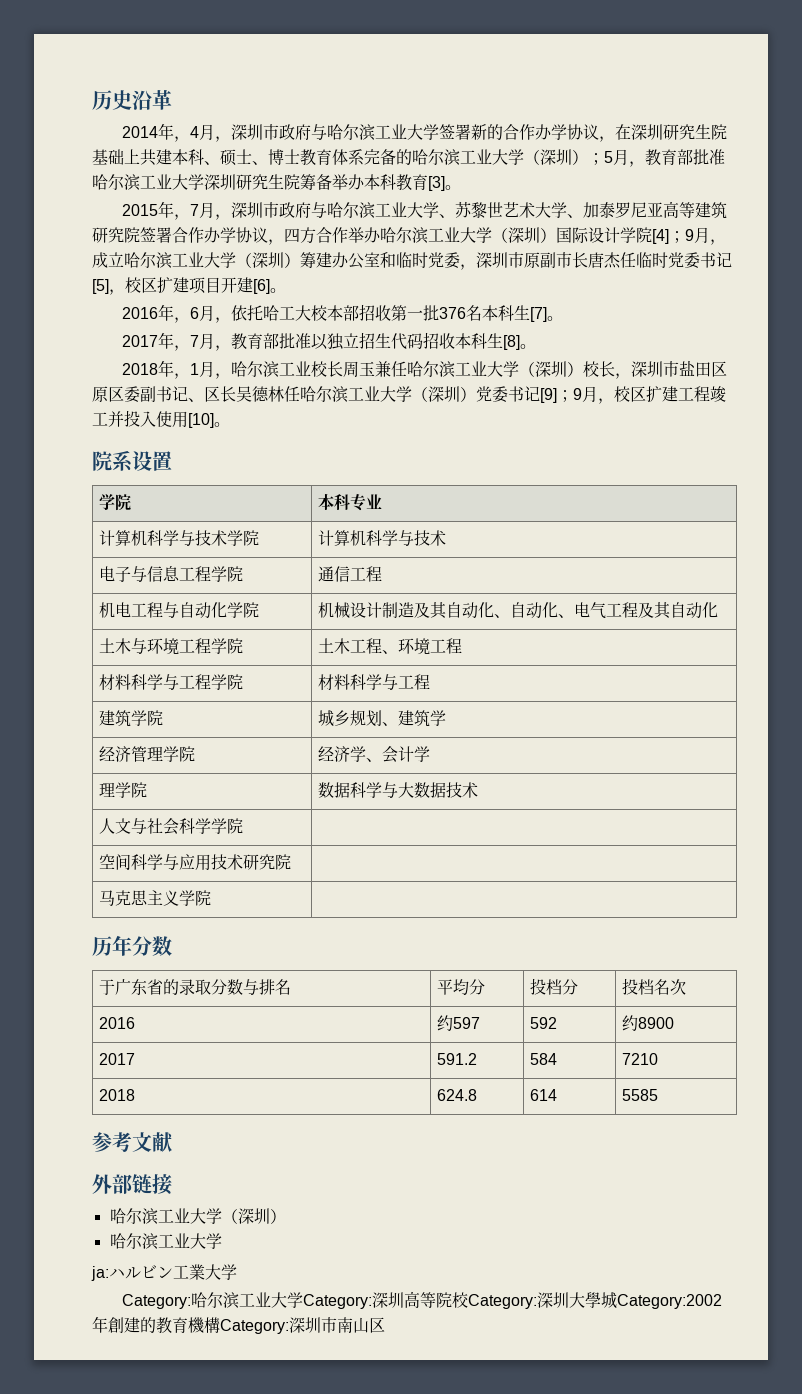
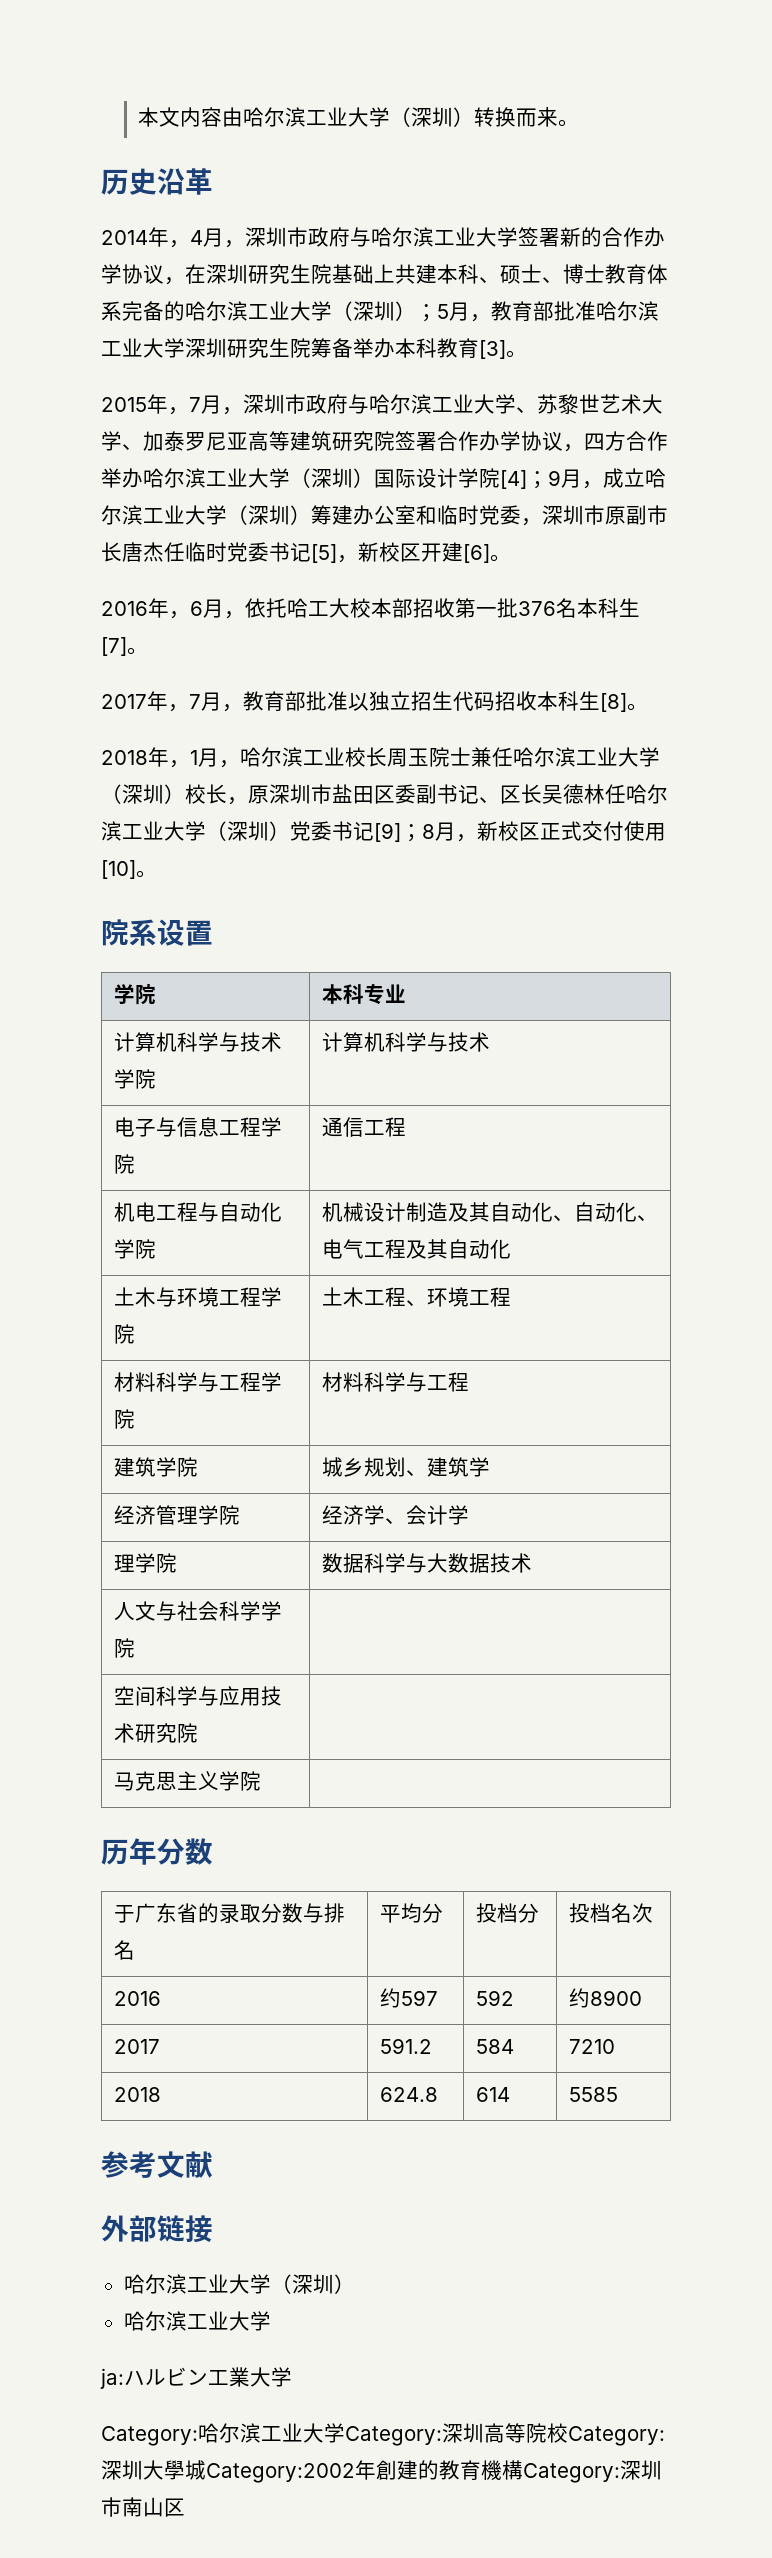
+ 本文内容由哈尔滨工业大学（深圳）转换而来。
- 9月，成立哈尔滨工业大学（深圳）筹建办公室和临时党委，深圳市原副市长唐杰任临时党委书记[5]，校区扩建项目开建[6]。
+ 9月，成立哈尔滨工业大学（深圳）筹建办公室和临时党委，深圳市原副市长唐杰任临时党委书记[5]，新校区开建[6]。
- 2018年，1月，哈尔滨工业校长周玉兼任哈尔滨工业大学（深圳）校长，深圳市盐田区原区委副书记、区长吴德林任哈尔滨工业大学（深圳）党委书记[9]；9月，校区扩建工程竣工并投入使用[10]。
+ 2018年，1月，哈尔滨工业校长周玉院士兼任哈尔滨工业大学（深圳）校长，原深圳市盐田区委副书记、区长吴德林任哈尔滨工业大学（深圳）党委书记[9]；8月，新校区正式交付使用[10]。

